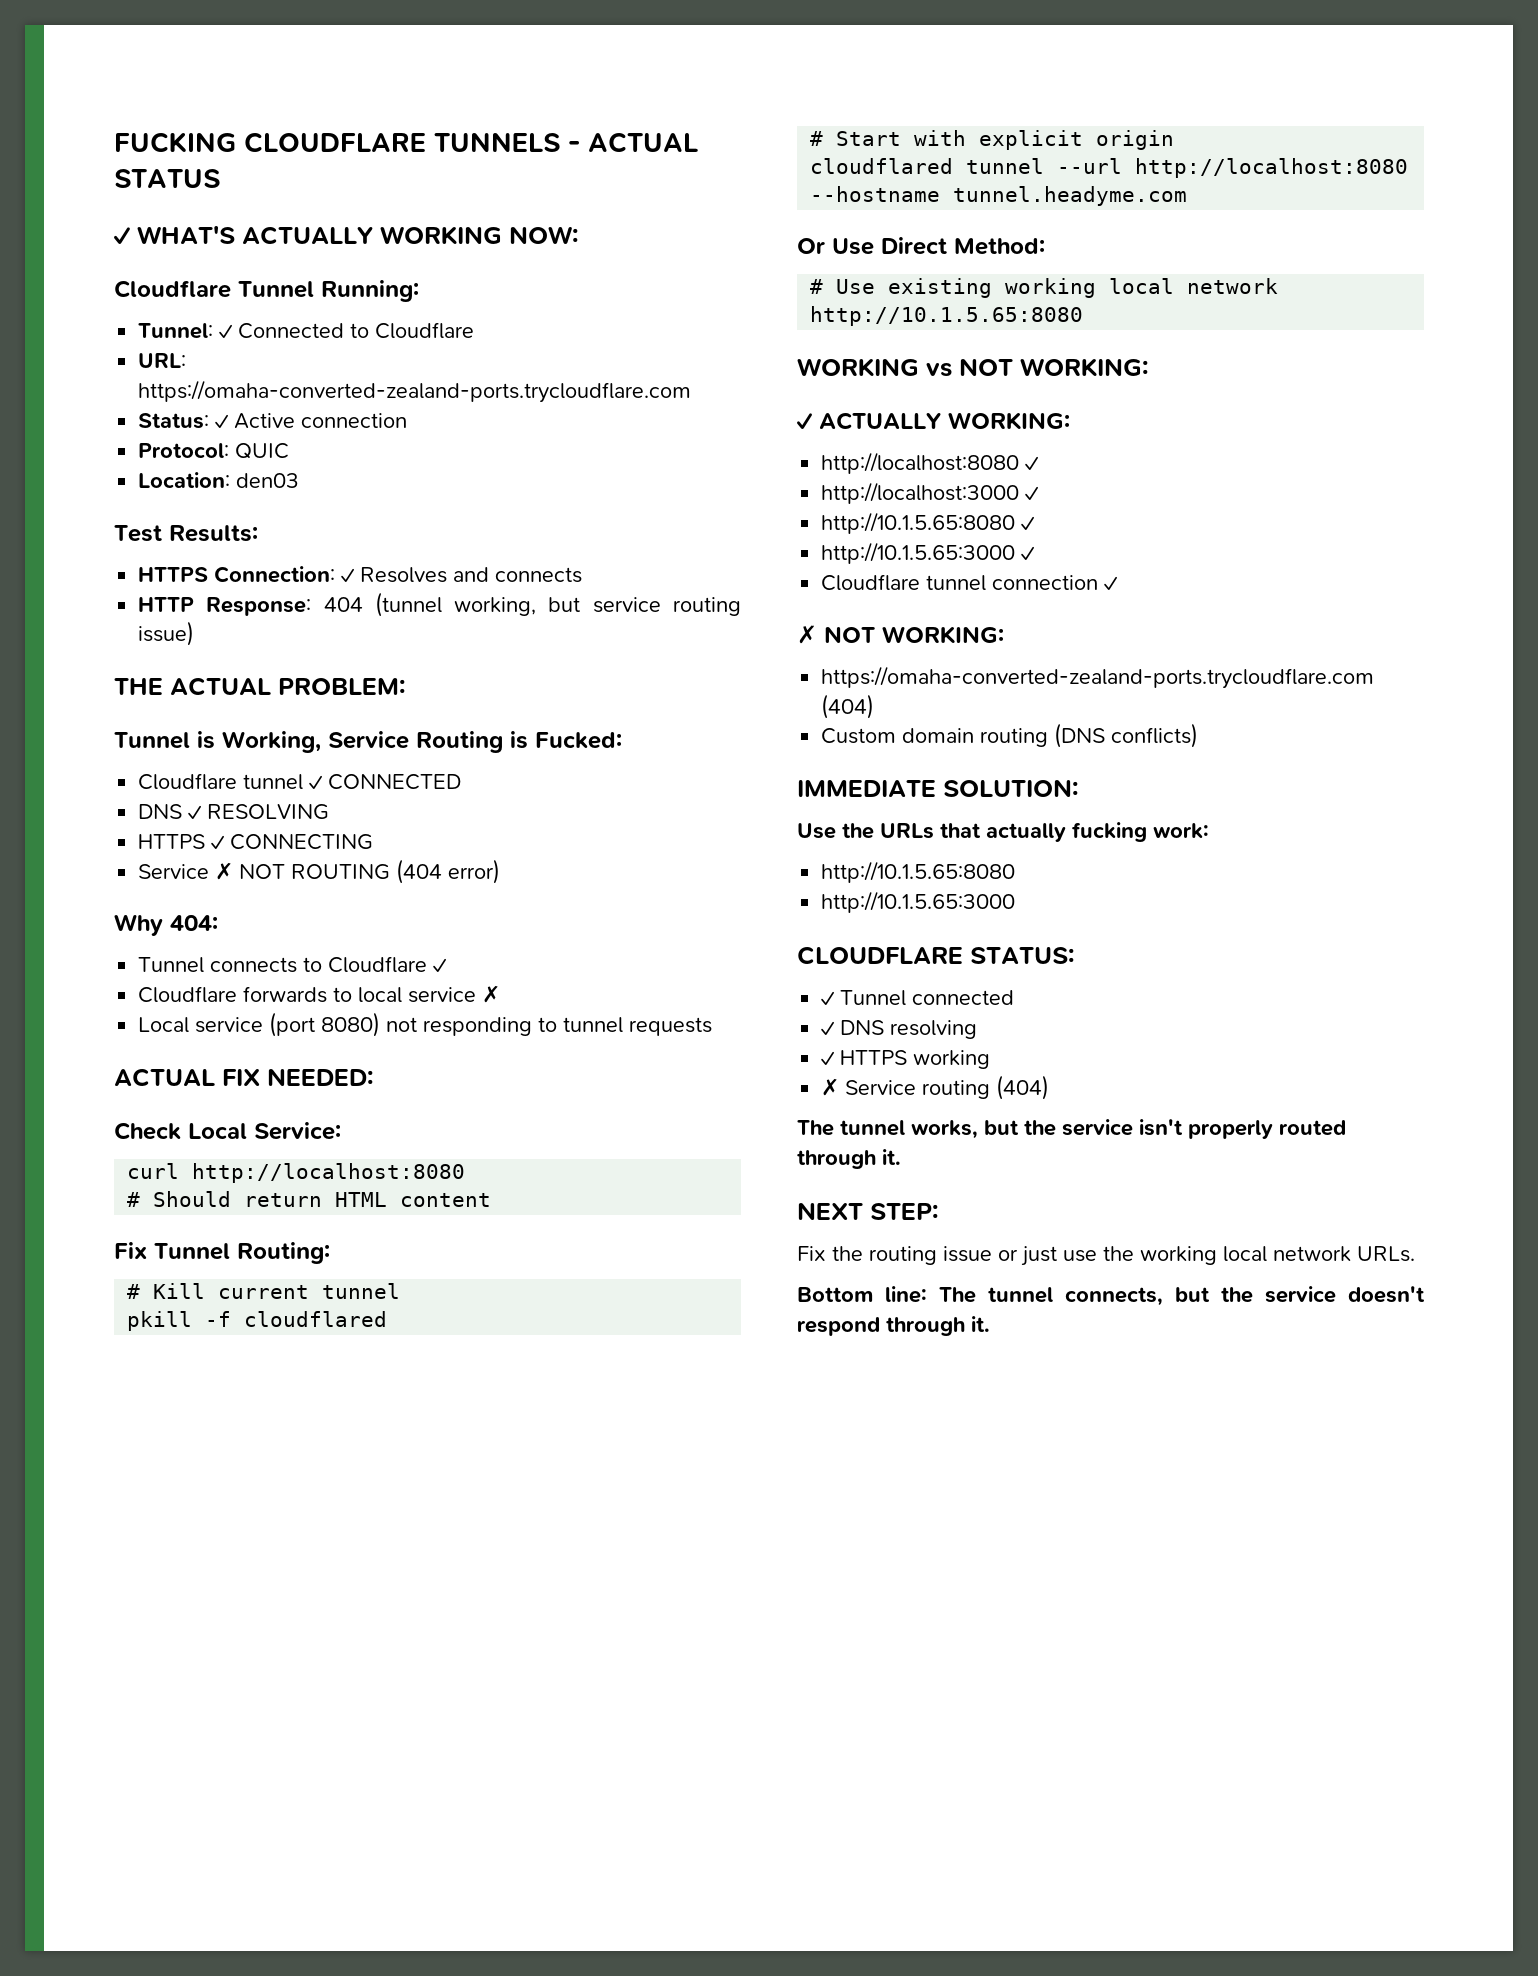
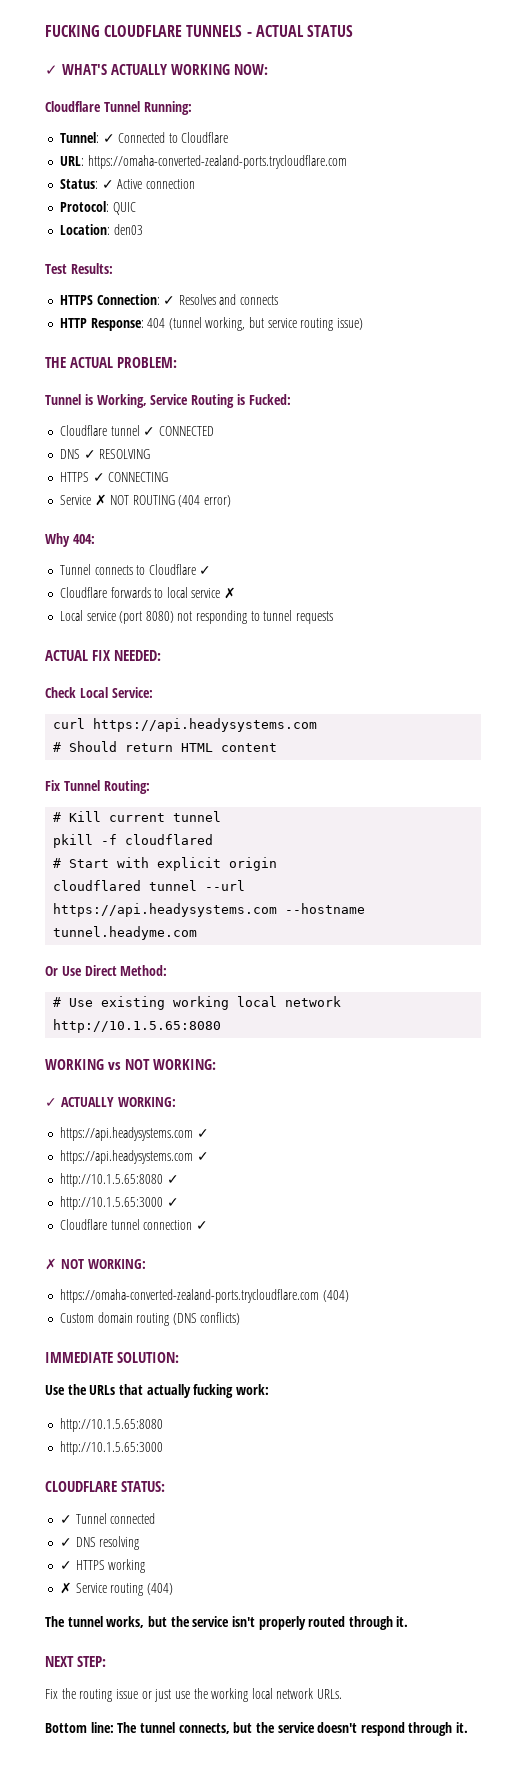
- curl http://localhost:8080
+ curl https://api.headysystems.com
- cloudflared tunnel --url http://localhost:8080 --hostname tunnel.headyme.com
+ cloudflared tunnel --url https://api.headysystems.com --hostname tunnel.headyme.com
  ✓ ACTUALLY WORKING:
- http://localhost:8080 ✓
- http://localhost:3000 ✓
+ https://api.headysystems.com ✓
+ https://api.headysystems.com ✓

